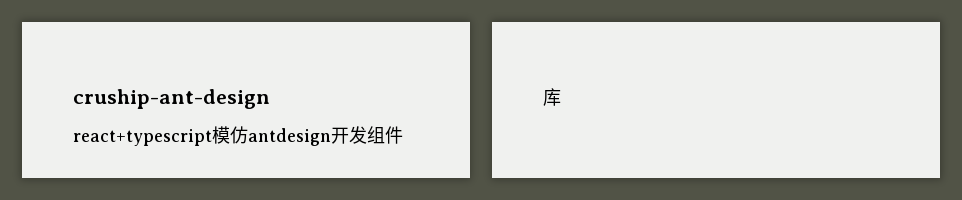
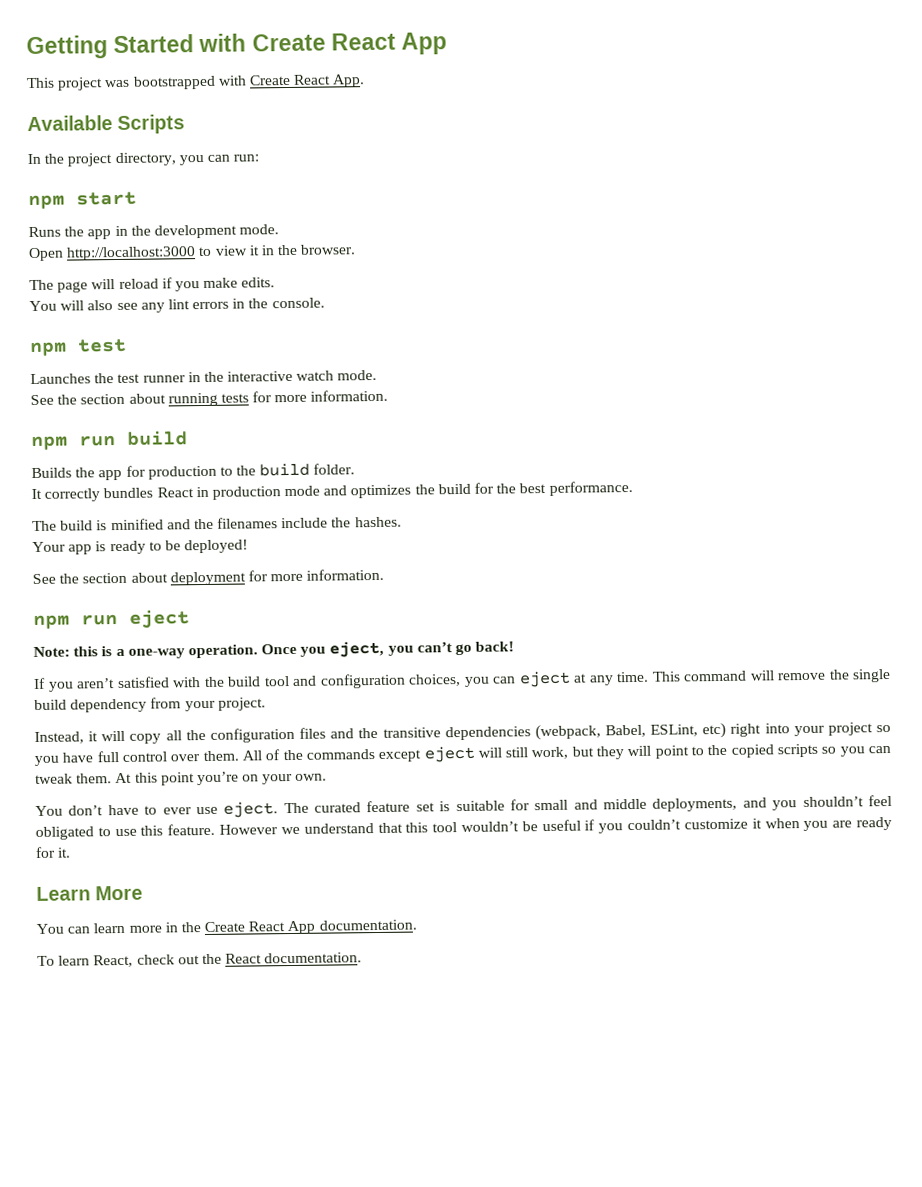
- cruship-ant-design
- react+typescript模仿antdesign开发组件库
+ Getting Started with Create React App
+ This project was bootstrapped with Create React App.
+ Available Scripts
+ In the project directory, you can run:
+ npm start
+ Runs the app in the development mode.
+ Open http://localhost:3000 to view it in the browser.
+ The page will reload if you make edits.
+ You will also see any lint errors in the console.
+ npm test
+ Launches the test runner in the interactive watch mode.
+ See the section about running tests for more information.
+ npm run build
+ Builds the app for production to the build folder.
+ It correctly bundles React in production mode and optimizes the build for the best performance.
+ The build is minified and the filenames include the hashes.
+ Your app is ready to be deployed!
+ See the section about deployment for more information.
+ npm run eject
+ Note: this is a one-way operation. Once you eject, you can’t go back!
+ If you aren’t satisfied with the build tool and configuration choices, you can eject at any time. This command will remove the single build dependency from your project.
+ Instead, it will copy all the configuration files and the transitive dependencies (webpack, Babel, ESLint, etc) right into your project so you have full control over them. All of the commands except eject will still work, but they will point to the copied scripts so you can tweak them. At this point you’re on your own.
+ You don’t have to ever use eject. The curated feature set is suitable for small and middle deployments, and you shouldn’t feel obligated to use this feature. However we understand that this tool wouldn’t be useful if you couldn’t customize it when you are ready for it.
+ Learn More
+ You can learn more in the Create React App documentation.
+ To learn React, check out the React documentation.

